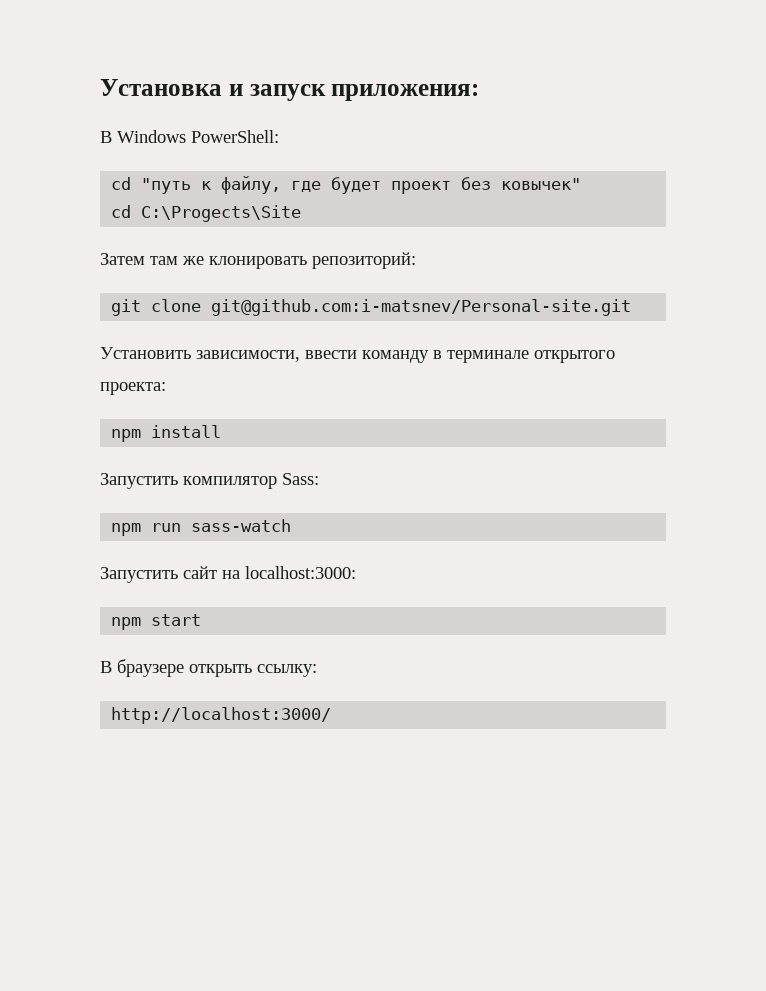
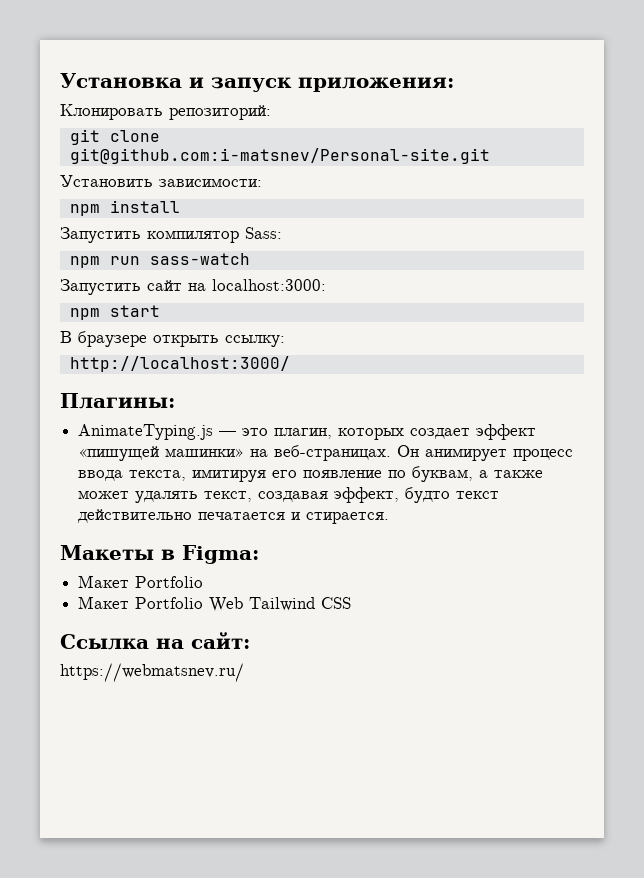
- В Windows PowerShell:
- cd "путь к файлу, где будет проект без ковычек"
- cd C:\Progects\Site
- Затем там же клонировать репозиторий:
+ Клонировать репозиторий:
- Установить зависимости, ввести команду в терминале открытого проекта:
+ Установить зависимости:
+ Плагины:
+ AnimateTyping.js — это плагин, которых создает эффект «пишущей машинки» на веб-страницах. Он анимирует процесс ввода текста, имитируя его появление по буквам, а также может удалять текст, создавая эффект, будто текст действительно печатается и стирается.
+ Макеты в Figma:
+ Макет Portfolio
+ Макет Portfolio Web Tailwind CSS
+ Ссылка на сайт:
+ https://webmatsnev.ru/

